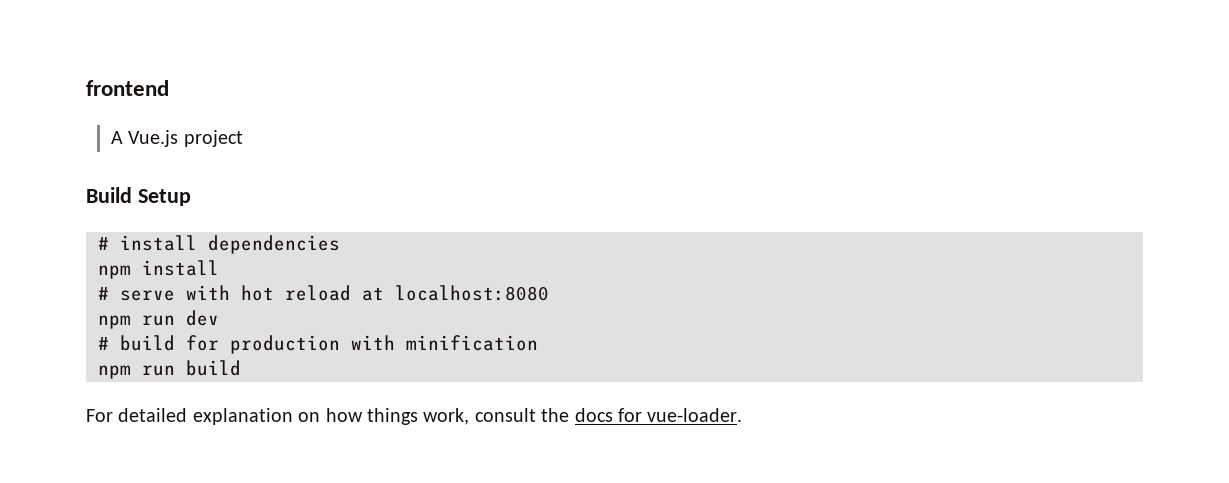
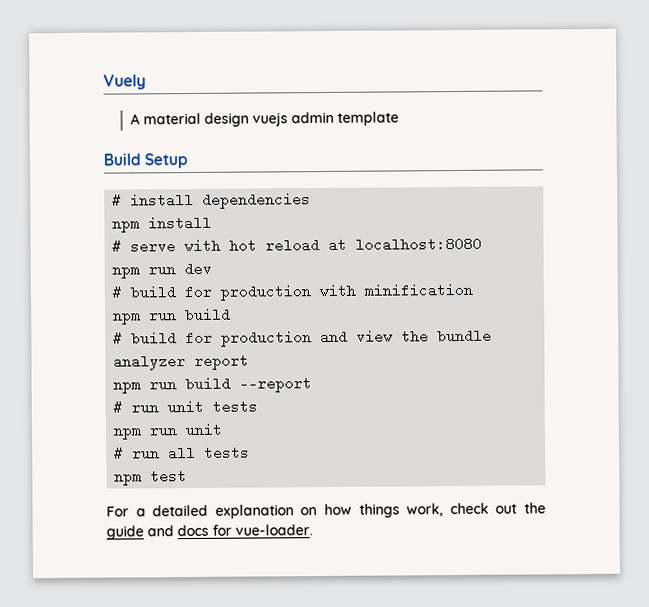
- frontend
+ Vuely
- A Vue.js project
+ A material design vuejs admin template
+ # build for production and view the bundle analyzer report
+ npm run build --report
+ # run unit tests
+ npm run unit
+ # run all tests
+ npm test
- For detailed explanation on how things work, consult the docs for vue-loader.
+ For a detailed explanation on how things work, check out the guide and docs for vue-loader.

